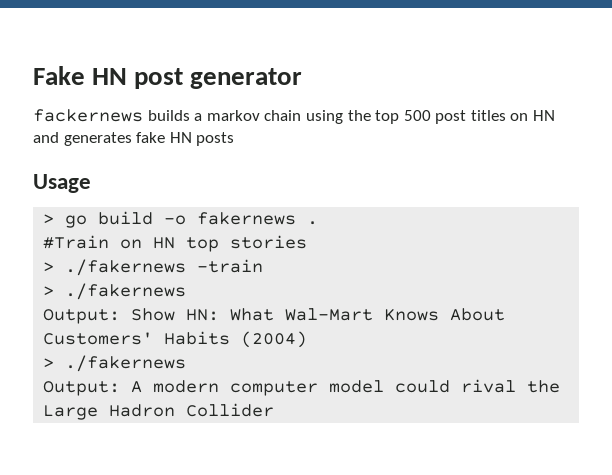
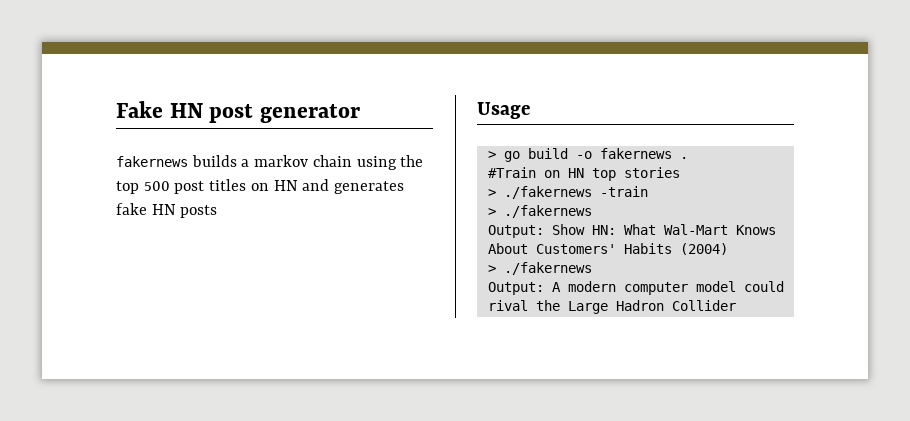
- fackernews builds a markov chain using the top 500 post titles on HN and generates fake HN posts
+ fakernews builds a markov chain using the top 500 post titles on HN and generates fake HN posts

